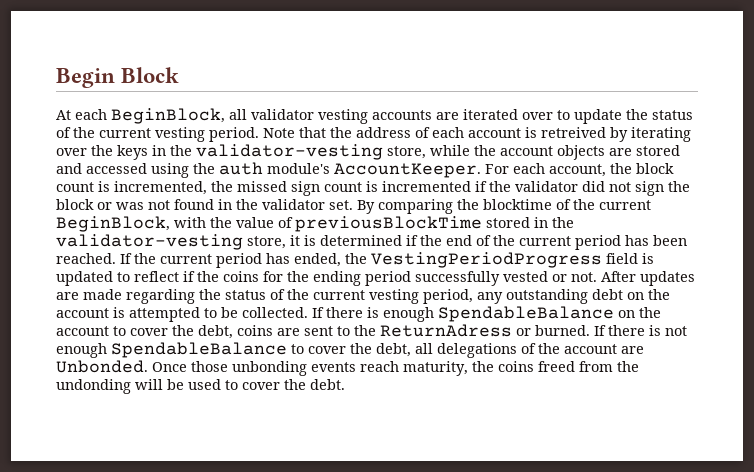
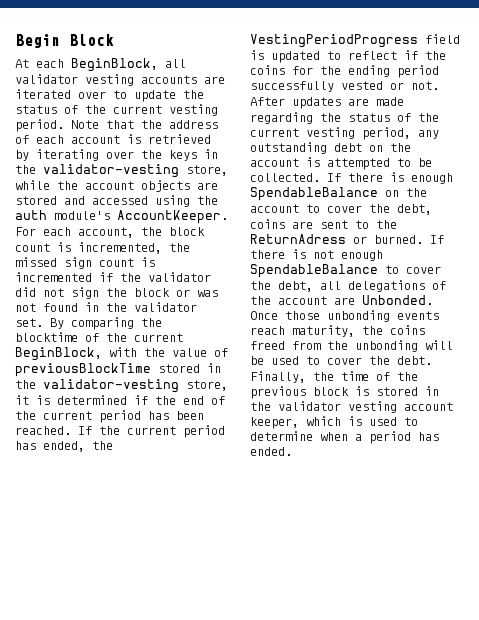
- Note that the address of each account is retreived by iterating over the keys in the validator-vesting store, while the account objects are stored and accessed using the auth module's AccountKeeper.
+ Note that the address of each account is retrieved by iterating over the keys in the validator-vesting store, while the account objects are stored and accessed using the auth module's AccountKeeper.
- Once those unbonding events reach maturity, the coins freed from the undonding will be used to cover the debt.
+ Once those unbonding events reach maturity, the coins freed from the unbonding will be used to cover the debt.
+ Finally, the time of the previous block is stored in the validator vesting account keeper, which is used to determine when a period has ended.

